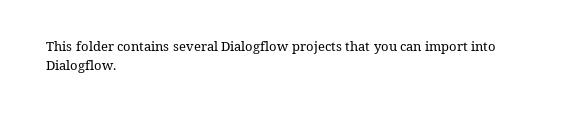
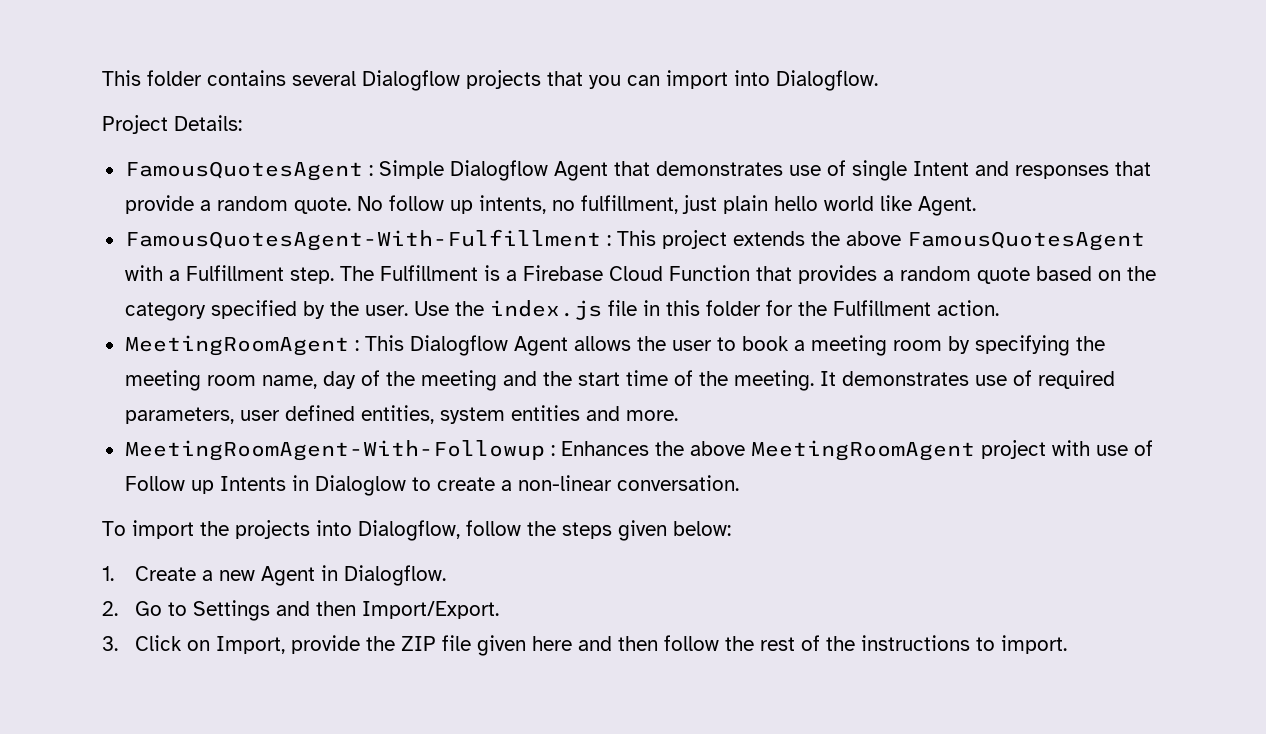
+ Project Details:
+ FamousQuotesAgent : Simple Dialogflow Agent that demonstrates use of single Intent and responses that provide a random quote. No follow up intents, no fulfillment, just plain hello world like Agent.
+ FamousQuotesAgent-With-Fulfillment : This project extends the above FamousQuotesAgent with a Fulfillment step. The Fulfillment is a Firebase Cloud Function that provides a random quote based on the category specified by the user. Use the index.js file in this folder for the Fulfillment action.
+ MeetingRoomAgent : This Dialogflow Agent allows the user to book a meeting room by specifying the meeting room name, day of the meeting and the start time of the meeting. It demonstrates use of required parameters, user defined entities, system entities and more.
+ MeetingRoomAgent-With-Followup : Enhances the above MeetingRoomAgent project with use of Follow up Intents in Dialoglow to create a non-linear conversation.
+ To import the projects into Dialogflow, follow the steps given below:
+ 1. Create a new Agent in Dialogflow.
+ 2. Go to Settings and then Import/Export.
+ 3. Click on Import, provide the ZIP file given here and then follow the rest of the instructions to import.

